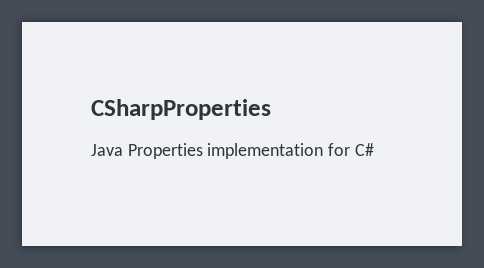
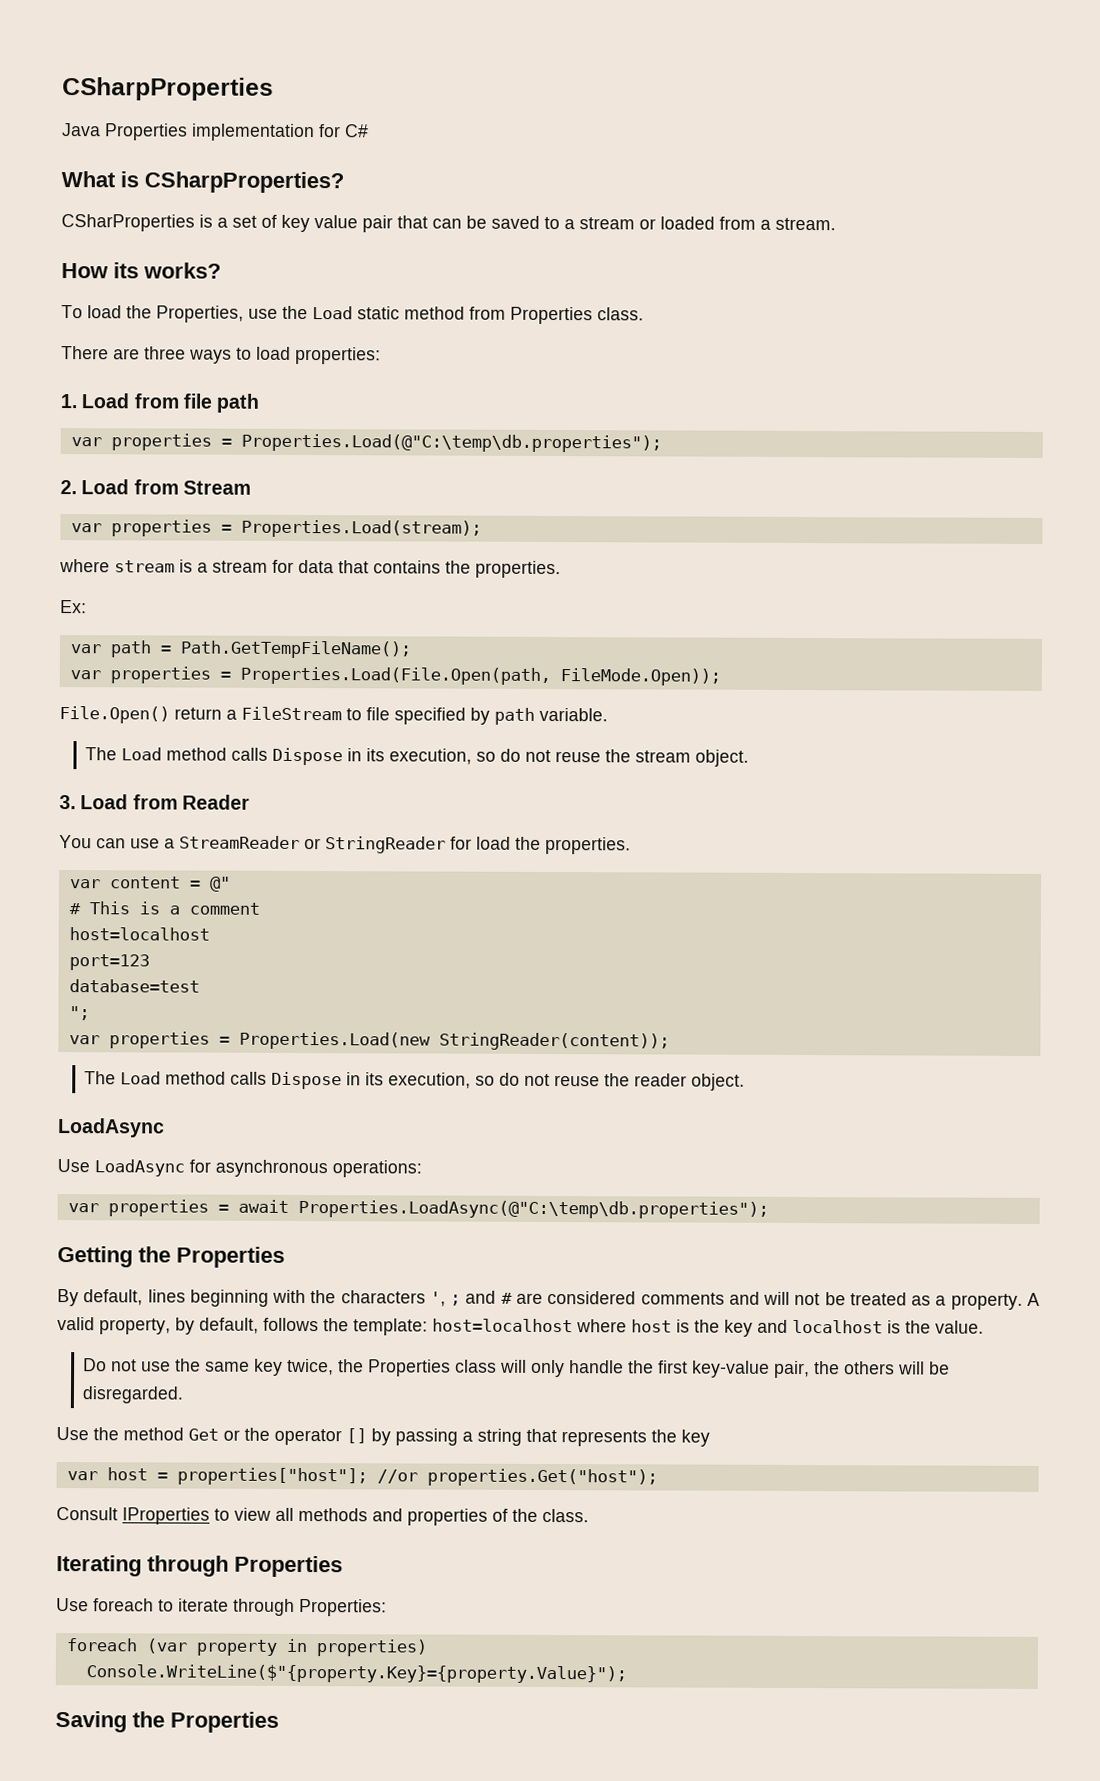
+ What is CSharpProperties?
+ CSharProperties is a set of key value pair that can be saved to a stream or loaded from a stream.
+ How its works?
+ To load the Properties, use the Load static method from Properties class.
+ There are three ways to load properties:
+ 1. Load from file path
+ var properties = Properties.Load(@"C:\temp\db.properties");
+ 2. Load from Stream
+ var properties = Properties.Load(stream);
+ where stream is a stream for data that contains the properties.
+ Ex:
+ var path = Path.GetTempFileName();
+ var properties = Properties.Load(File.Open(path, FileMode.Open));
+ File.Open() return a FileStream to file specified by path variable.
+ The Load method calls Dispose in its execution, so do not reuse the stream object.
+ 3. Load from Reader
+ You can use a StreamReader or StringReader for load the properties.
+ var content = @"
+ # This is a comment
+ host=localhost
+ port=123
+ database=test
+ ";
+ var properties = Properties.Load(new StringReader(content));
+ The Load method calls Dispose in its execution, so do not reuse the reader object.
+ LoadAsync
+ Use LoadAsync for asynchronous operations:
+ var properties = await Properties.LoadAsync(@"C:\temp\db.properties");
+ Getting the Properties
+ By default, lines beginning with the characters ', ; and # are considered comments and will not be treated as a property. A valid property, by default, follows the template: host=localhost where host is the key and localhost is the value.
+ Do not use the same key twice, the Properties class will only handle the first key-value pair, the others will be disregarded.
+ Use the method Get or the operator [] by passing a string that represents the key
+ var host = properties["host"]; //or properties.Get("host");
+ Consult IProperties to view all methods and properties of the class.
+ Iterating through Properties
+ Use foreach to iterate through Properties:
+ foreach (var property in properties)
+ Console.WriteLine($"{property.Key}={property.Value}");
+ Saving the Properties

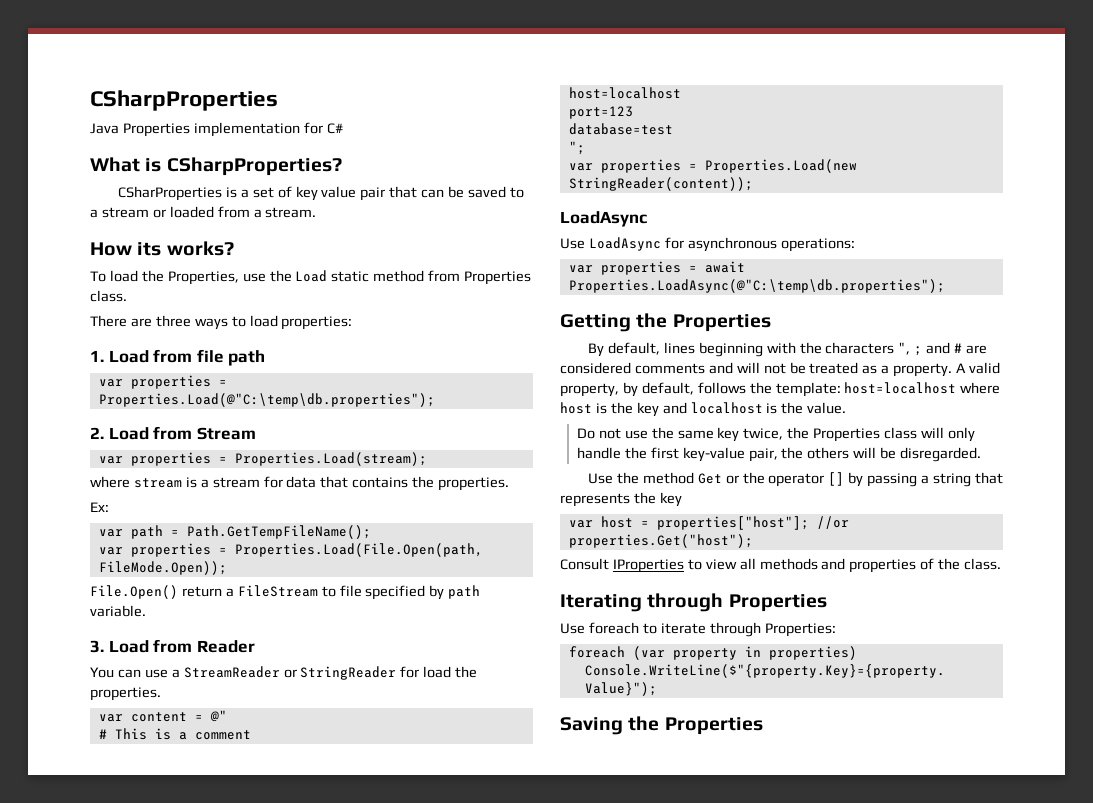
- The Load method calls Dispose in its execution, so do not reuse the stream object.
- The Load method calls Dispose in its execution, so do not reuse the reader object.
- By default, lines beginning with the characters ', ; and # are considered comments and will not be treated as a property.
+ By default, lines beginning with the characters ", ; and # are considered comments and will not be treated as a property.

